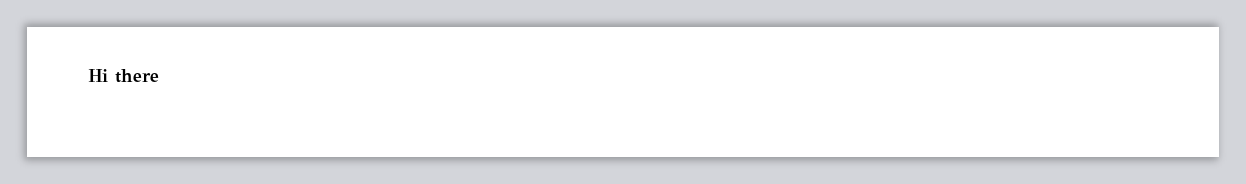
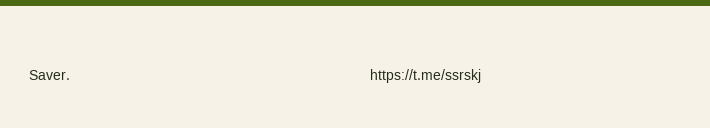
- Hi there
+ Saver.
+ https://t.me/ssrskj

